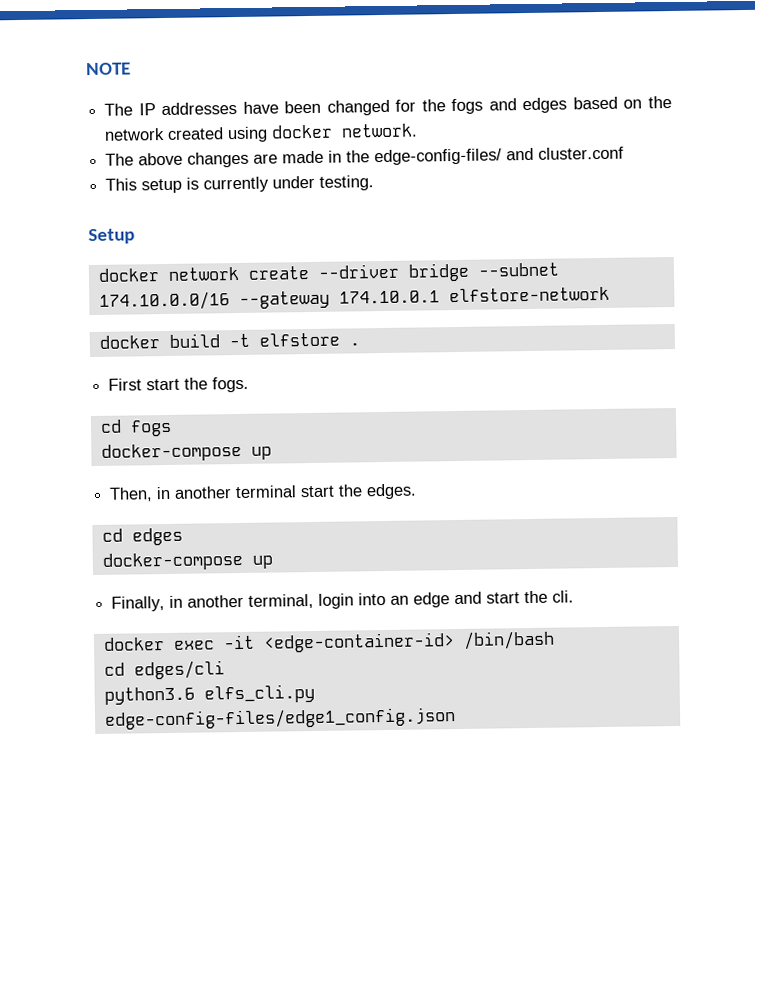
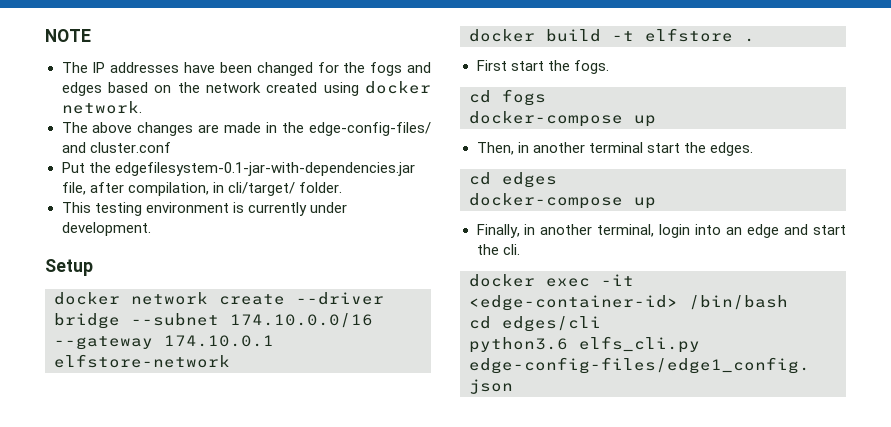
+ Put the edgefilesystem-0.1-jar-with-dependencies.jar file, after compilation, in cli/target/ folder.
- This setup is currently under testing.
+ This testing environment is currently under development.

